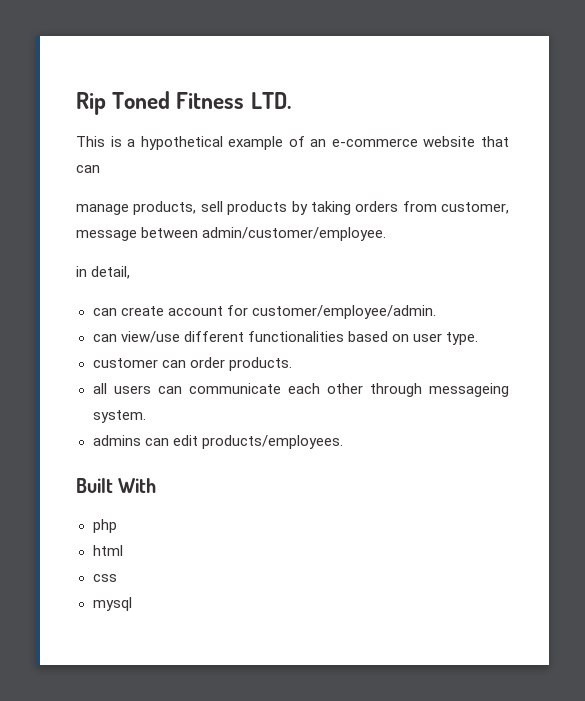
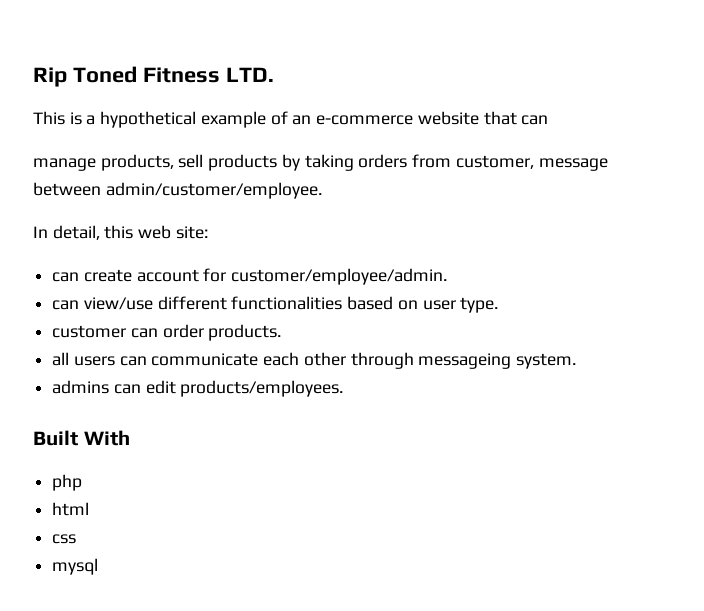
- in detail,
+ In detail, this web site:

